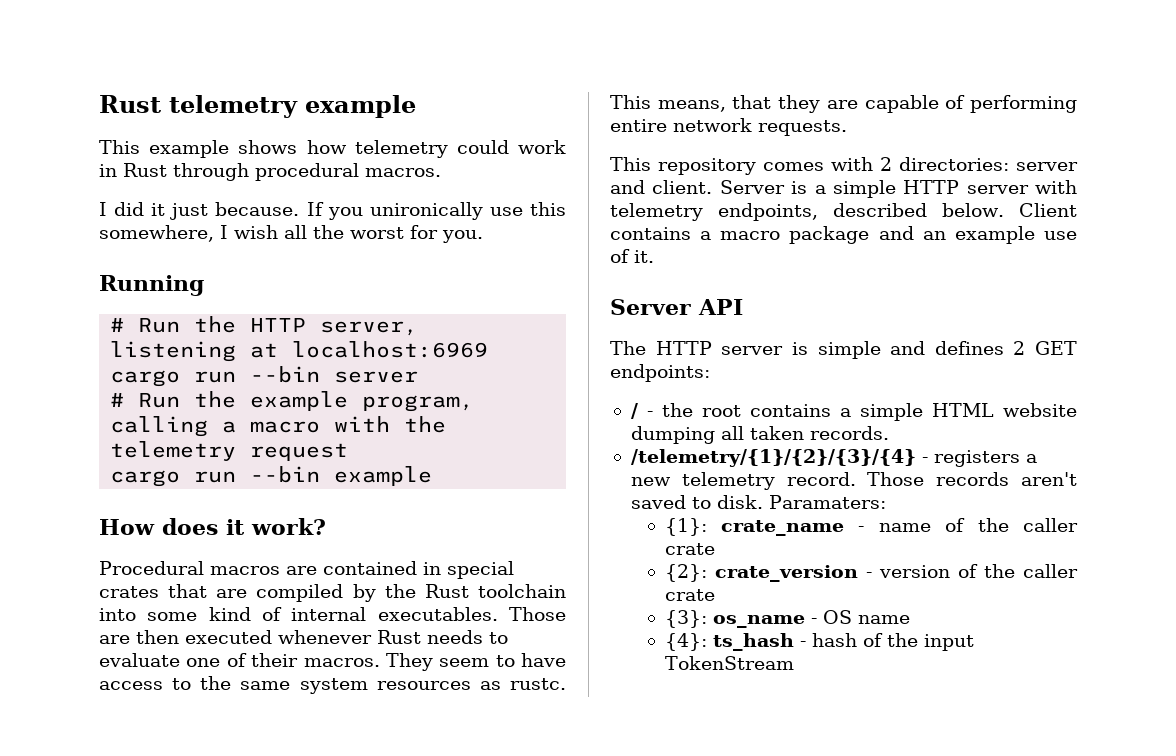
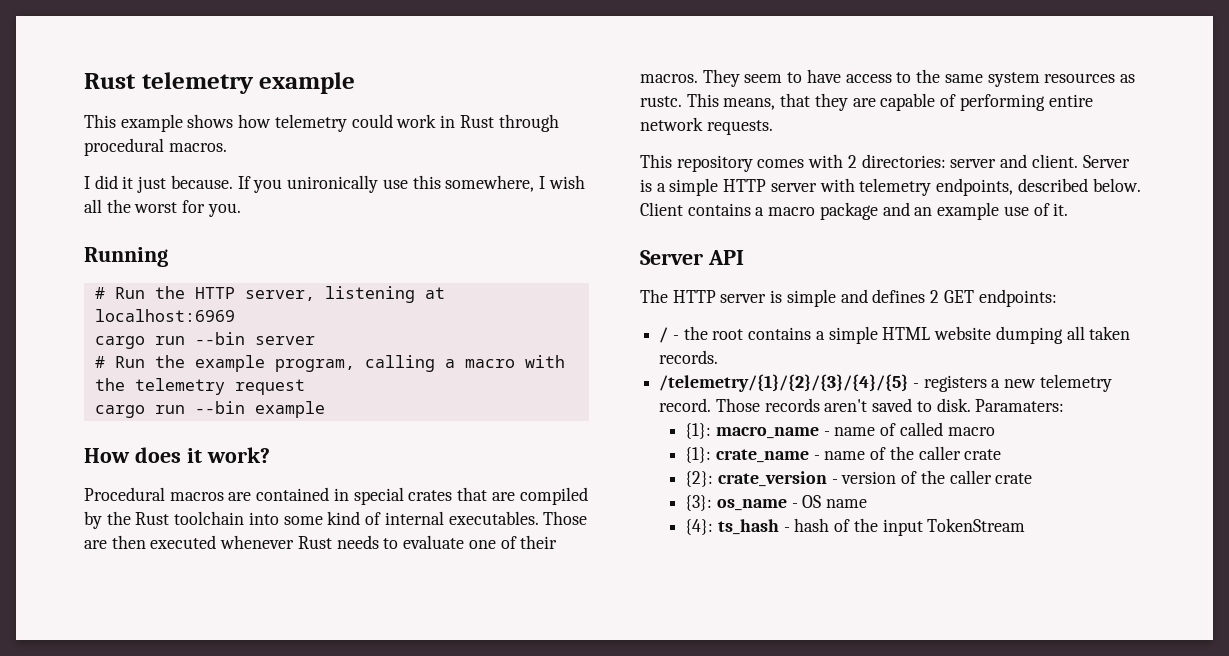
- /telemetry/{1}/{2}/{3}/{4} - registers a new telemetry record.
+ /telemetry/{1}/{2}/{3}/{4}/{5} - registers a new telemetry record.
+ {1}: macro_name - name of called macro

